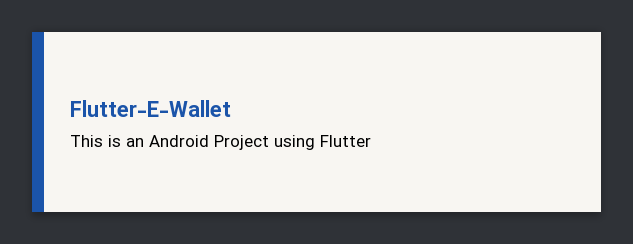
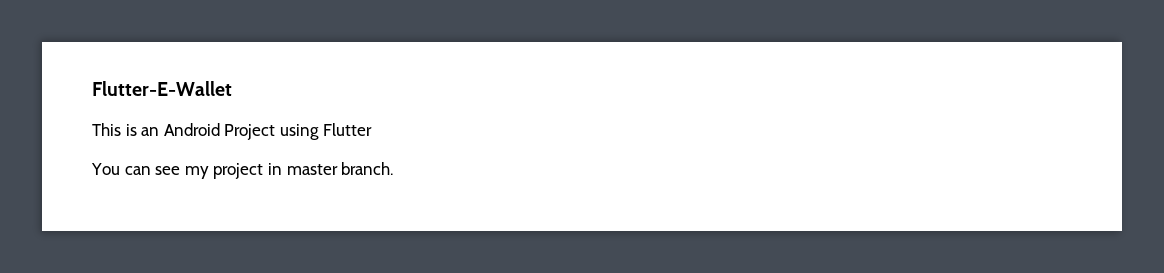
+ You can see my project in master branch.

